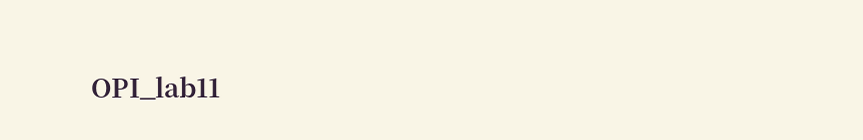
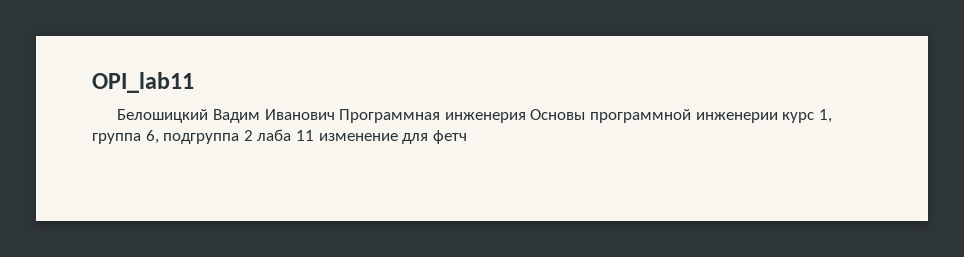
+ Белошицкий Вадим Иванович Программная инженерия Основы программной инженерии курс 1, группа 6, подгруппа 2 лаба 11 изменение для фетч

